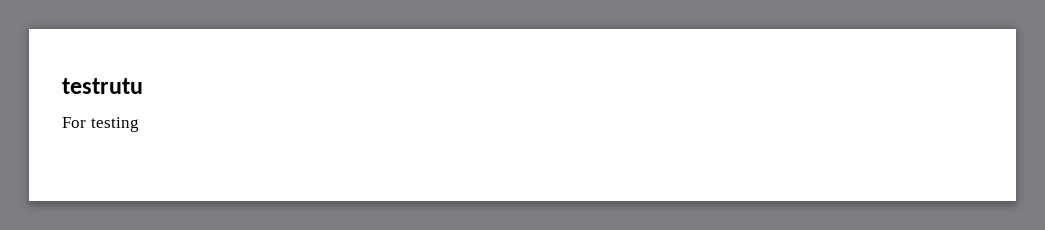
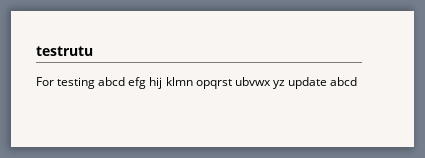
- For testing
+ For testing abcd efg hij klmn opqrst ubvwx yz update abcd

